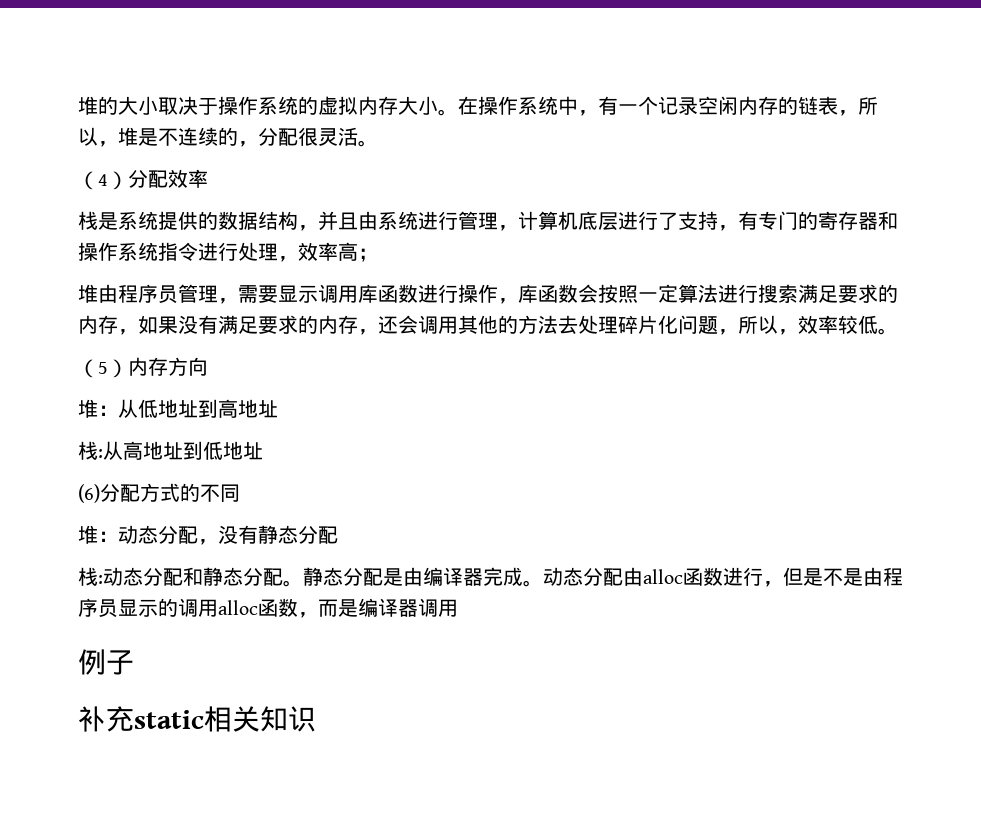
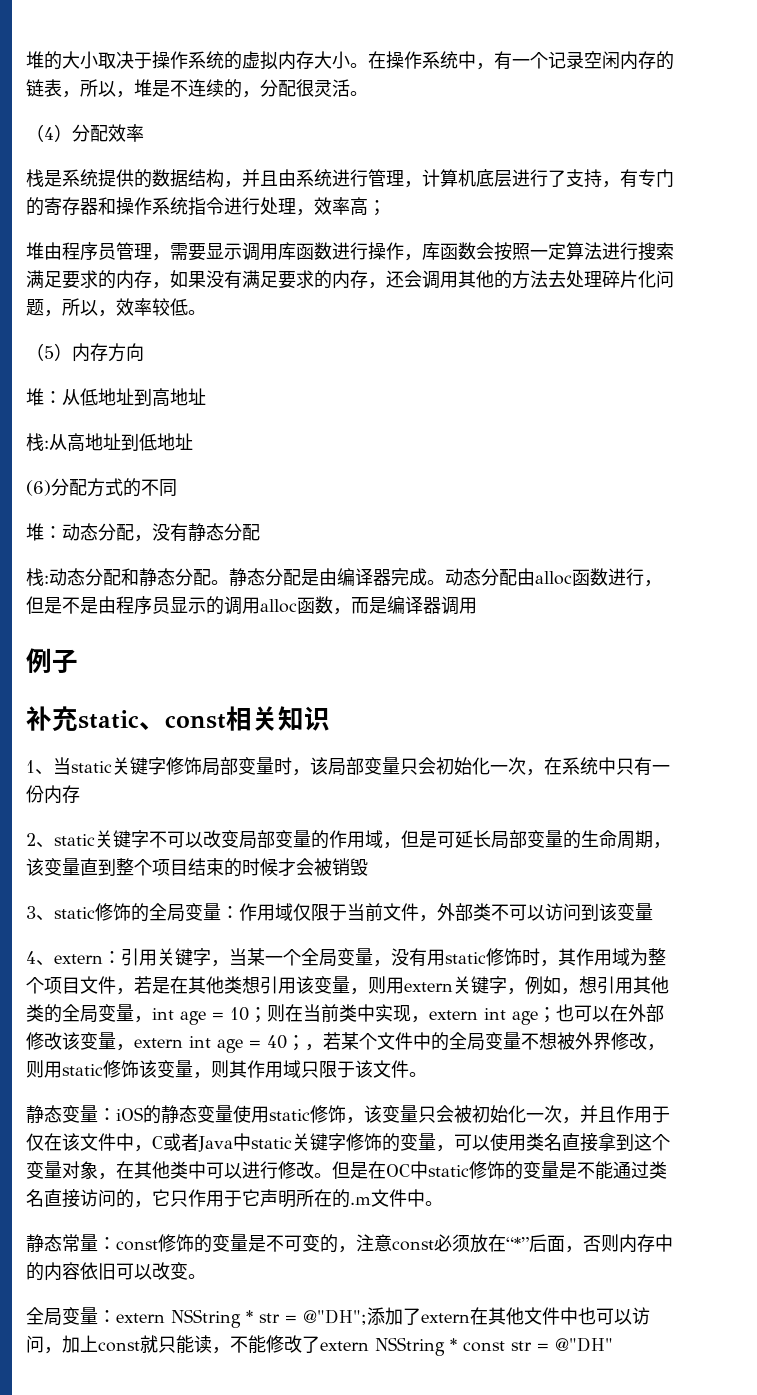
- 补充static相关知识
+ 补充static、const相关知识
+ 1、当static关键字修饰局部变量时，该局部变量只会初始化一次，在系统中只有一份内存
+ 2、static关键字不可以改变局部变量的作用域，但是可延长局部变量的生命周期，该变量直到整个项目结束的时候才会被销毁
+ 3、static修饰的全局变量：作用域仅限于当前文件，外部类不可以访问到该变量
+ 4、extern：引用关键字，当某一个全局变量，没有用static修饰时，其作用域为整个项目文件，若是在其他类想引用该变量，则用extern关键字，例如，想引用其他类的全局变量，int age = 10；则在当前类中实现，extern int age；也可以在外部修改该变量，extern int age = 40；，若某个文件中的全局变量不想被外界修改，则用static修饰该变量，则其作用域只限于该文件。
+ 静态变量：iOS的静态变量使用static修饰，该变量只会被初始化一次，并且作用于仅在该文件中，C或者Java中static关键字修饰的变量，可以使用类名直接拿到这个变量对象，在其他类中可以进行修改。但是在OC中static修饰的变量是不能通过类名直接访问的，它只作用于它声明所在的.m文件中。
+ 静态常量：const修饰的变量是不可变的，注意const必须放在“*”后面，否则内存中的内容依旧可以改变。
+ 全局变量：extern NSString * str = @"DH";添加了extern在其他文件中也可以访问，加上const就只能读，不能修改了extern NSString * const str = @"DH"

